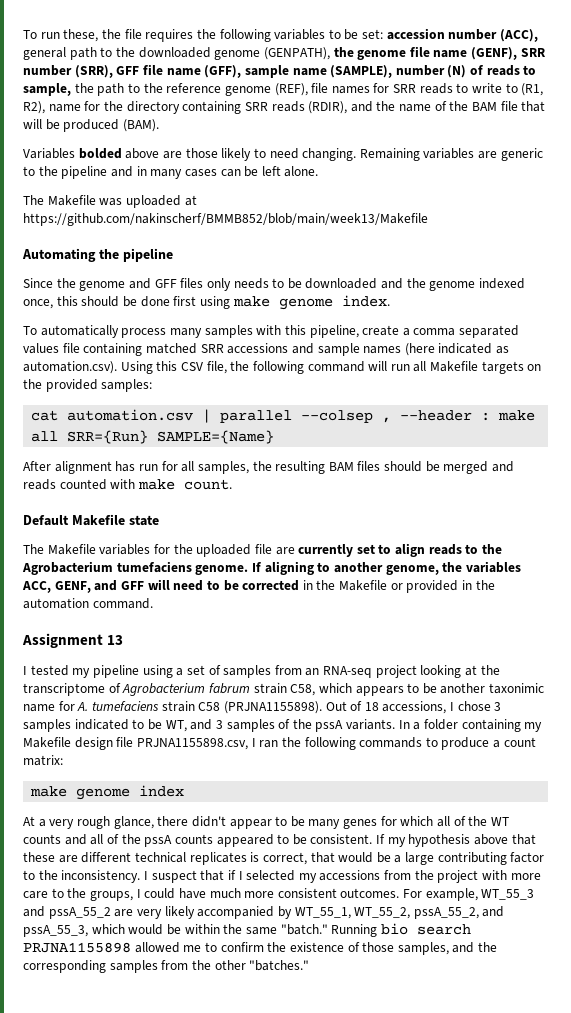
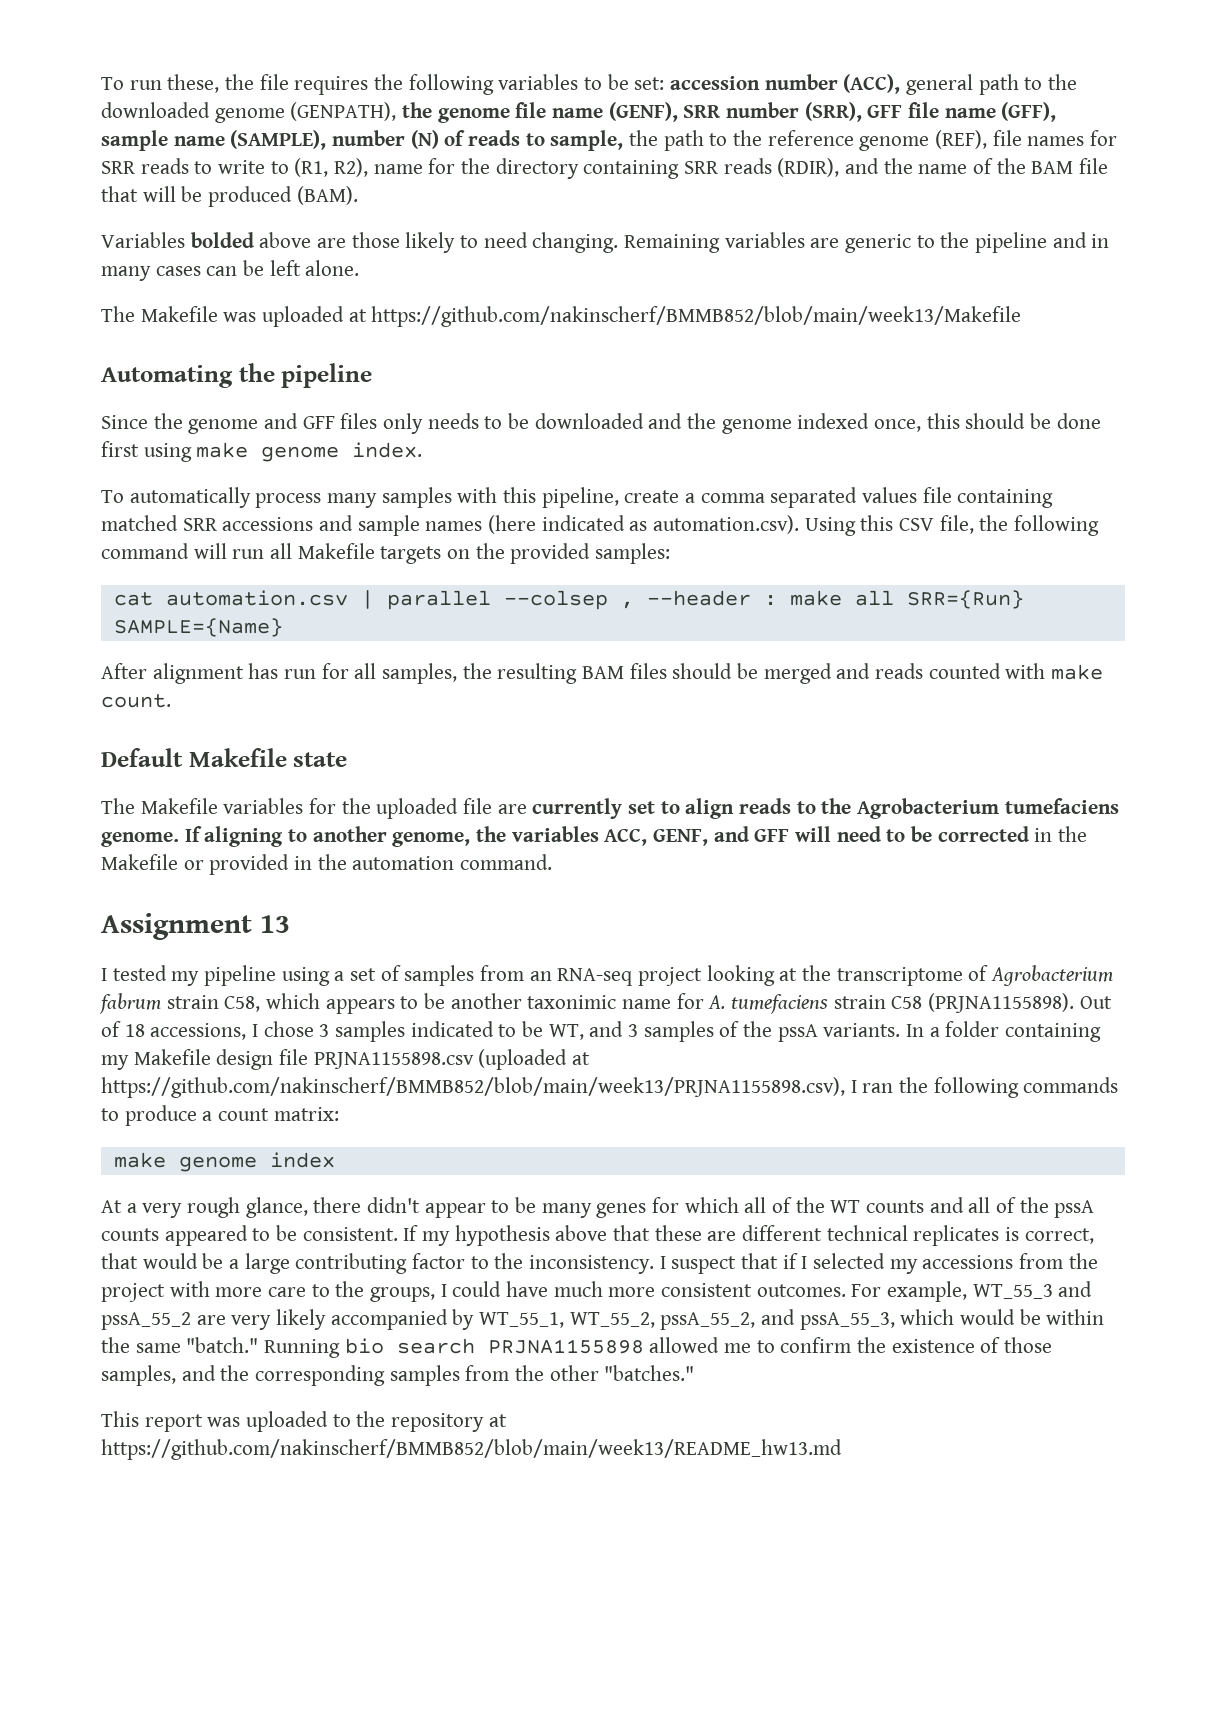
- In a folder containing my Makefile design file PRJNA1155898.csv, I ran the following commands to produce a count matrix:
+ In a folder containing my Makefile design file PRJNA1155898.csv (uploaded at https://github.com/nakinscherf/BMMB852/blob/main/week13/PRJNA1155898.csv), I ran the following commands to produce a count matrix:
+ This report was uploaded to the repository at https://github.com/nakinscherf/BMMB852/blob/main/week13/README_hw13.md

